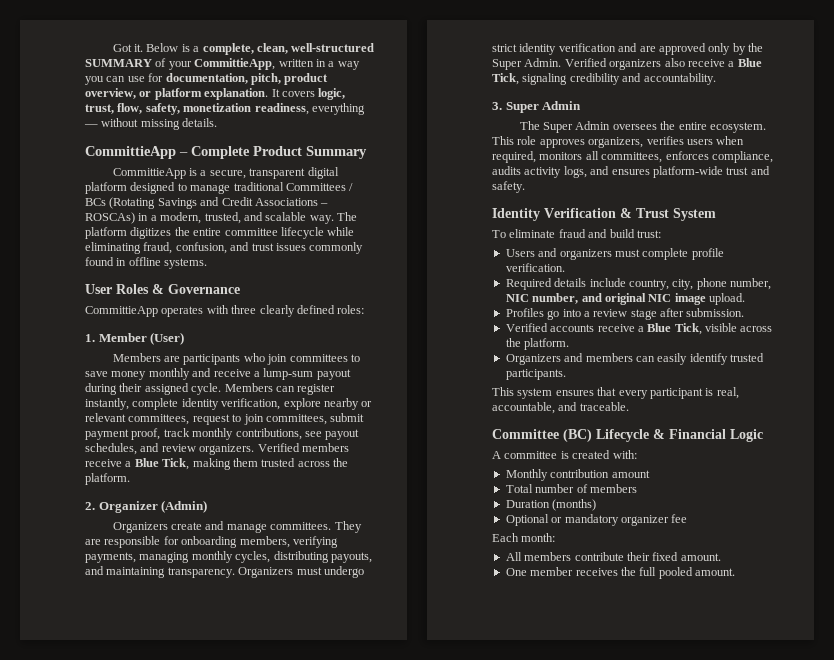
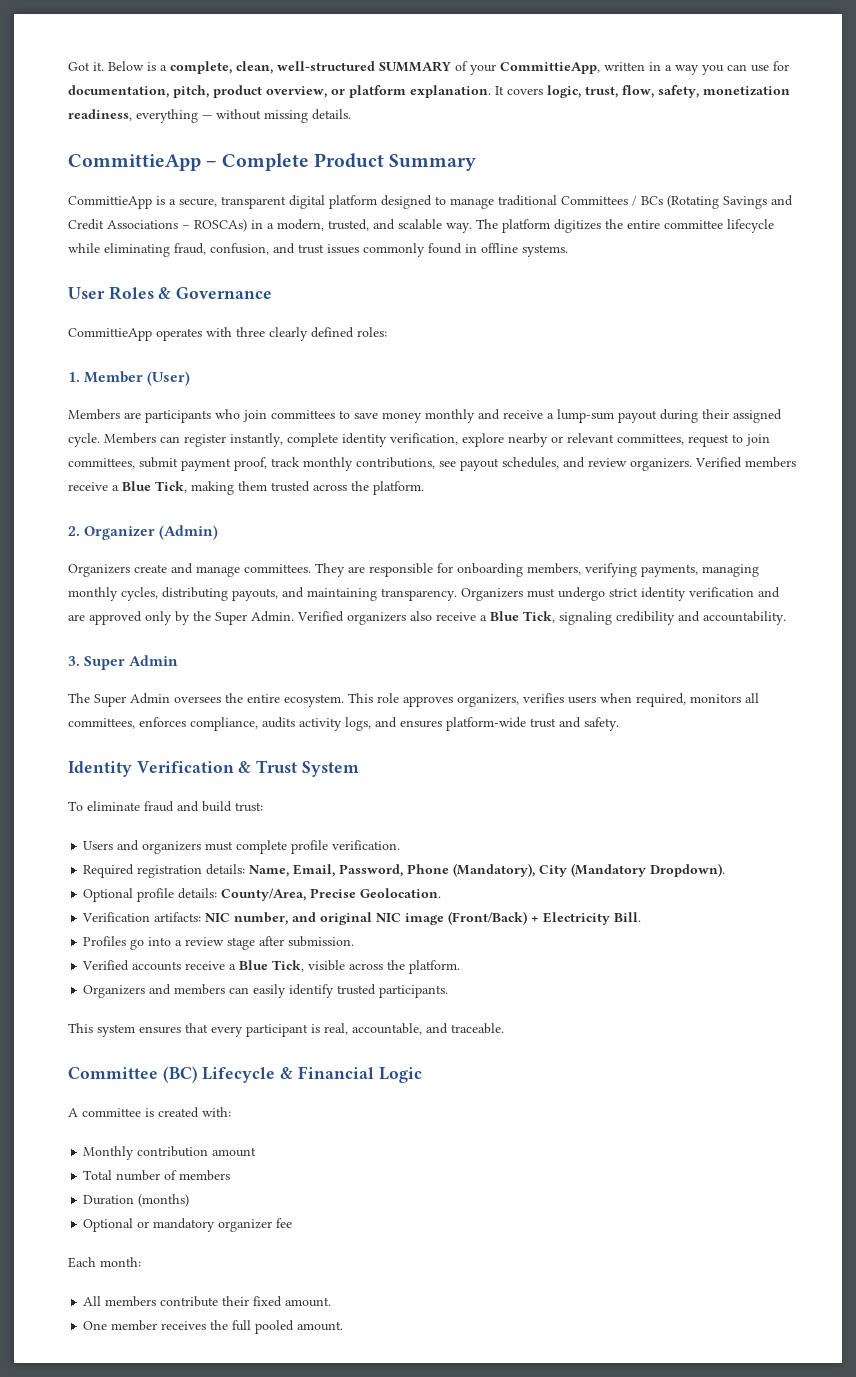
- Required details include country, city, phone number, NIC number, and original NIC image upload.
+ Required registration details: Name, Email, Password, Phone (Mandatory), City (Mandatory Dropdown).
+ Optional profile details: County/Area, Precise Geolocation.
+ Verification artifacts: NIC number, and original NIC image (Front/Back) + Electricity Bill.

